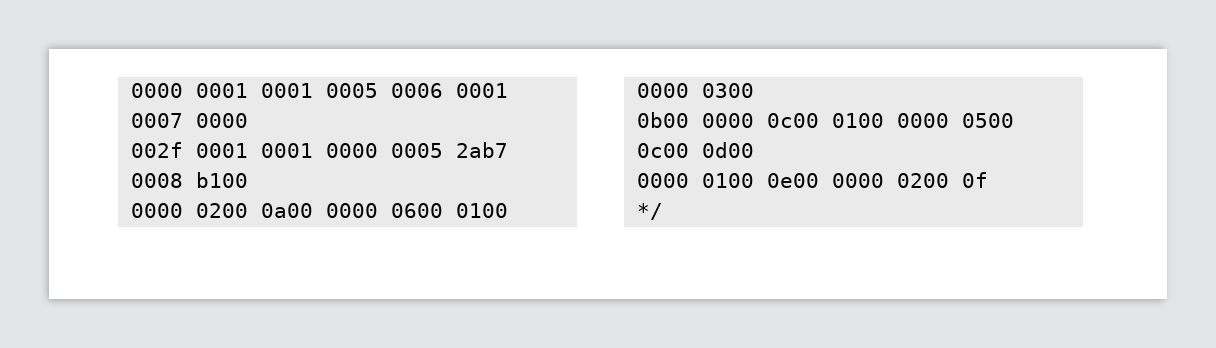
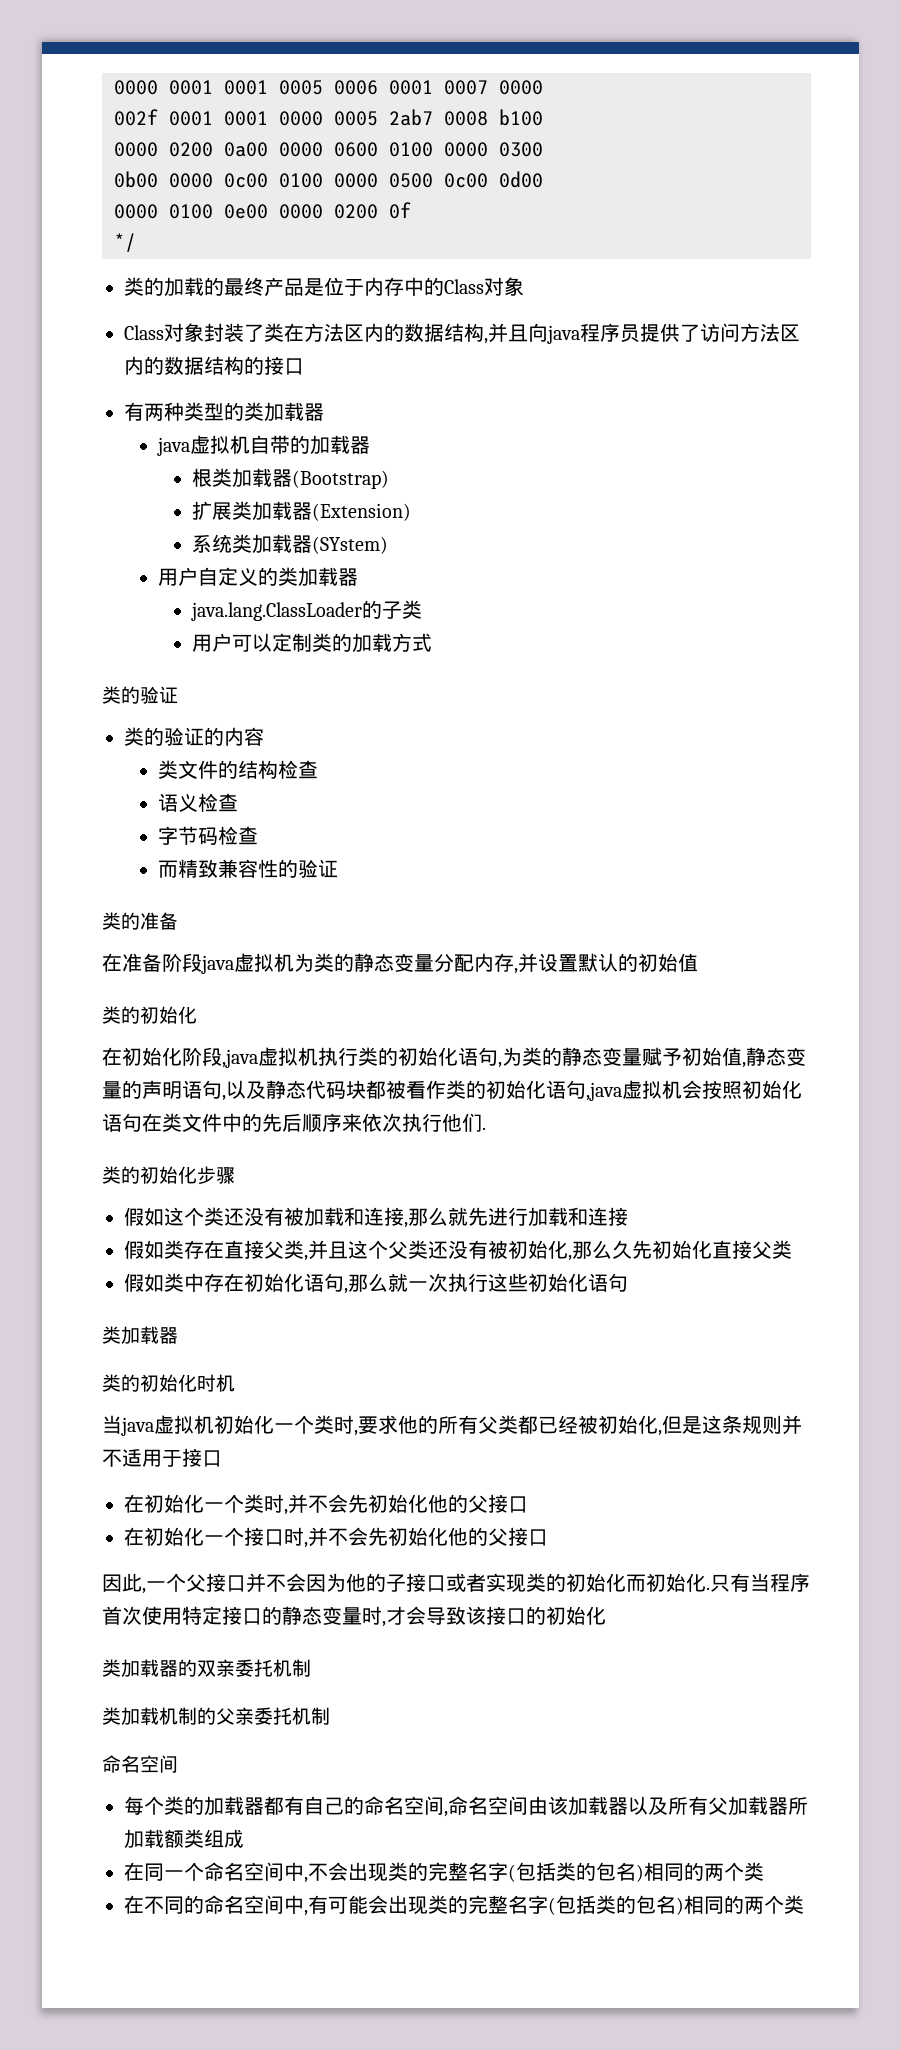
+ 类的加载的最终产品是位于内存中的Class对象
+ Class对象封装了类在方法区内的数据结构,并且向java程序员提供了访问方法区内的数据结构的接口
+ 有两种类型的类加载器
+ java虚拟机自带的加载器
+ 根类加载器(Bootstrap)
+ 扩展类加载器(Extension)
+ 系统类加载器(SYstem)
+ 用户自定义的类加载器
+ java.lang.ClassLoader的子类
+ 用户可以定制类的加载方式
+ 类的验证
+ 类的验证的内容
+ 类文件的结构检查
+ 语义检查
+ 字节码检查
+ 而精致兼容性的验证
+ 类的准备
+ 在准备阶段java虚拟机为类的静态变量分配内存,并设置默认的初始值
+ 类的初始化
+ 在初始化阶段,java虚拟机执行类的初始化语句,为类的静态变量赋予初始值,静态变量的声明语句,以及静态代码块都被看作类的初始化语句,java虚拟机会按照初始化语句在类文件中的先后顺序来依次执行他们.
+ 类的初始化步骤
+ 假如这个类还没有被加载和连接,那么就先进行加载和连接
+ 假如类存在直接父类,并且这个父类还没有被初始化,那么久先初始化直接父类
+ 假如类中存在初始化语句,那么就一次执行这些初始化语句
+ 类加载器
+ 类的初始化时机
+ 当java虚拟机初始化一个类时,要求他的所有父类都已经被初始化,但是这条规则并不适用于接口
+ 在初始化一个类时,并不会先初始化他的父接口
+ 在初始化一个接口时,并不会先初始化他的父接口
+ 因此,一个父接口并不会因为他的子接口或者实现类的初始化而初始化.只有当程序首次使用特定接口的静态变量时,才会导致该接口的初始化
+ 类加载器的双亲委托机制
+ 类加载机制的父亲委托机制
+ 命名空间
+ 每个类的加载器都有自己的命名空间,命名空间由该加载器以及所有父加载器所加载额类组成
+ 在同一个命名空间中,不会出现类的完整名字(包括类的包名)相同的两个类
+ 在不同的命名空间中,有可能会出现类的完整名字(包括类的包名)相同的两个类

